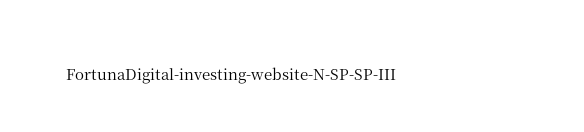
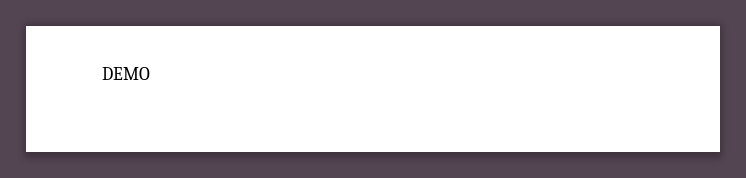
- FortunaDigital-investing-website-N-SP-SP-III
+ DEMO

